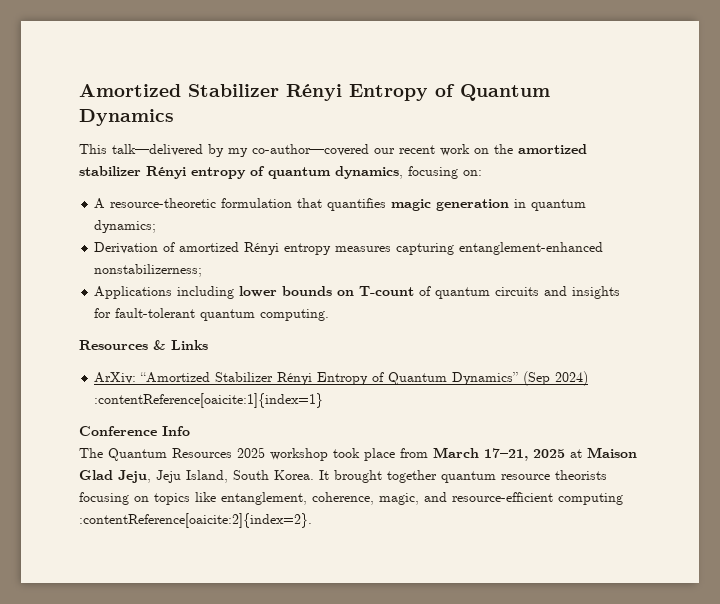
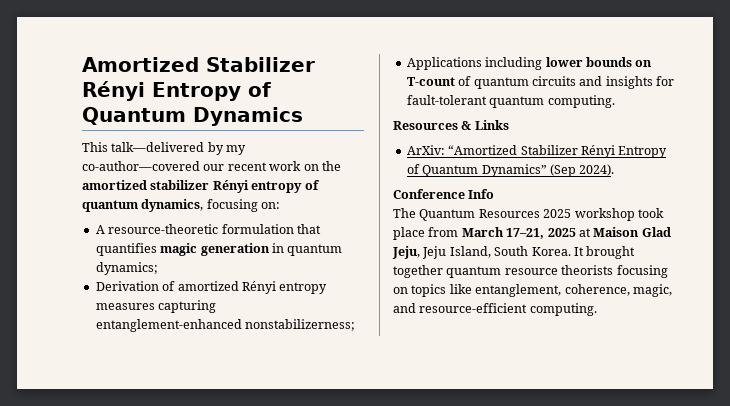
- ArXiv: “Amortized Stabilizer Rényi Entropy of Quantum Dynamics” (Sep 2024) :contentReference[oaicite:1]{index=1}
+ ArXiv: “Amortized Stabilizer Rényi Entropy of Quantum Dynamics” (Sep 2024).
- It brought together quantum resource theorists focusing on topics like entanglement, coherence, magic, and resource-efficient computing :contentReference[oaicite:2]{index=2}.
+ It brought together quantum resource theorists focusing on topics like entanglement, coherence, magic, and resource-efficient computing.

